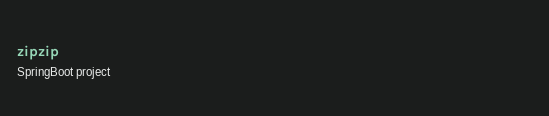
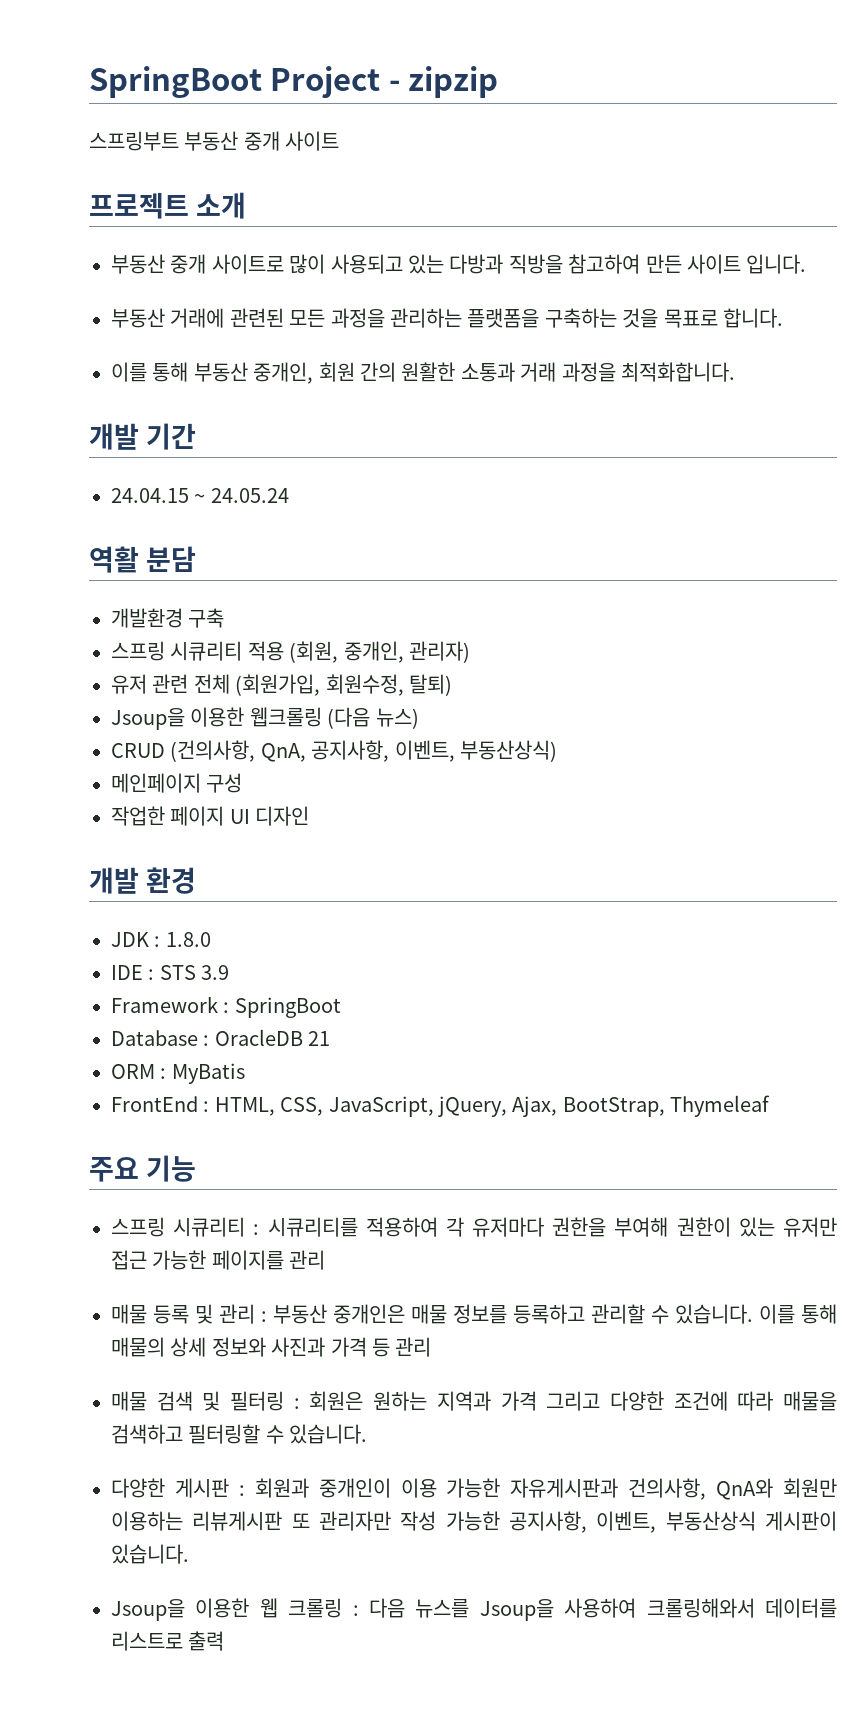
- zipzip
- SpringBoot project
+ SpringBoot Project - zipzip
+ 스프링부트 부동산 중개 사이트
+ 프로젝트 소개
+ 부동산 중개 사이트로 많이 사용되고 있는 다방과 직방을 참고하여 만든 사이트 입니다.
+ 부동산 거래에 관련된 모든 과정을 관리하는 플랫폼을 구축하는 것을 목표로 합니다.
+ 이를 통해 부동산 중개인, 회원 간의 원활한 소통과 거래 과정을 최적화합니다.
+ 개발 기간
+ 24.04.15 ~ 24.05.24
+ 역활 분담
+ 개발환경 구축
+ 스프링 시큐리티 적용 (회원, 중개인, 관리자)
+ 유저 관련 전체 (회원가입, 회원수정, 탈퇴)
+ Jsoup을 이용한 웹크롤링 (다음 뉴스)
+ CRUD (건의사항, QnA, 공지사항, 이벤트, 부동산상식)
+ 메인페이지 구성
+ 작업한 페이지 UI 디자인
+ 개발 환경
+ JDK : 1.8.0
+ IDE : STS 3.9
+ Framework : SpringBoot
+ Database : OracleDB 21
+ ORM : MyBatis
+ FrontEnd : HTML, CSS, JavaScript, jQuery, Ajax, BootStrap, Thymeleaf
+ 주요 기능
+ 스프링 시큐리티 : 시큐리티를 적용하여 각 유저마다 권한을 부여해 권한이 있는 유저만 접근 가능한 페이지를 관리
+ 매물 등록 및 관리 : 부동산 중개인은 매물 정보를 등록하고 관리할 수 있습니다. 이를 통해 매물의 상세 정보와 사진과 가격 등 관리
+ 매물 검색 및 필터링 : 회원은 원하는 지역과 가격 그리고 다양한 조건에 따라 매물을 검색하고 필터링할 수 있습니다.
+ 다양한 게시판 : 회원과 중개인이 이용 가능한 자유게시판과 건의사항, QnA와 회원만 이용하는 리뷰게시판 또 관리자만 작성 가능한 공지사항, 이벤트, 부동산상식 게시판이 있습니다.
+ Jsoup을 이용한 웹 크롤링 : 다음 뉴스를 Jsoup을 사용하여 크롤링해와서 데이터를 리스트로 출력

